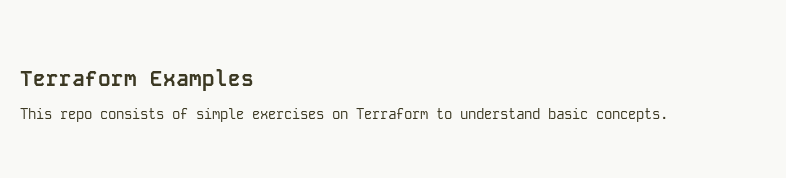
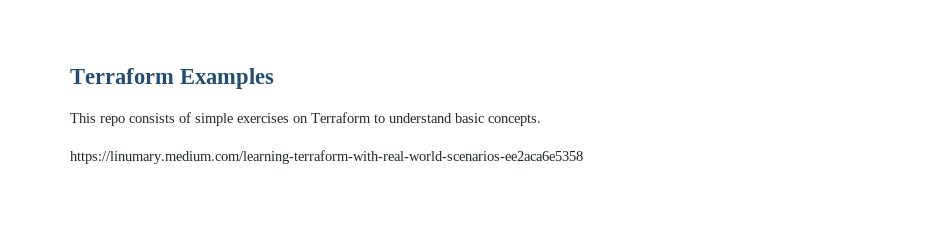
+ https://linumary.medium.com/learning-terraform-with-real-world-scenarios-ee2aca6e5358

